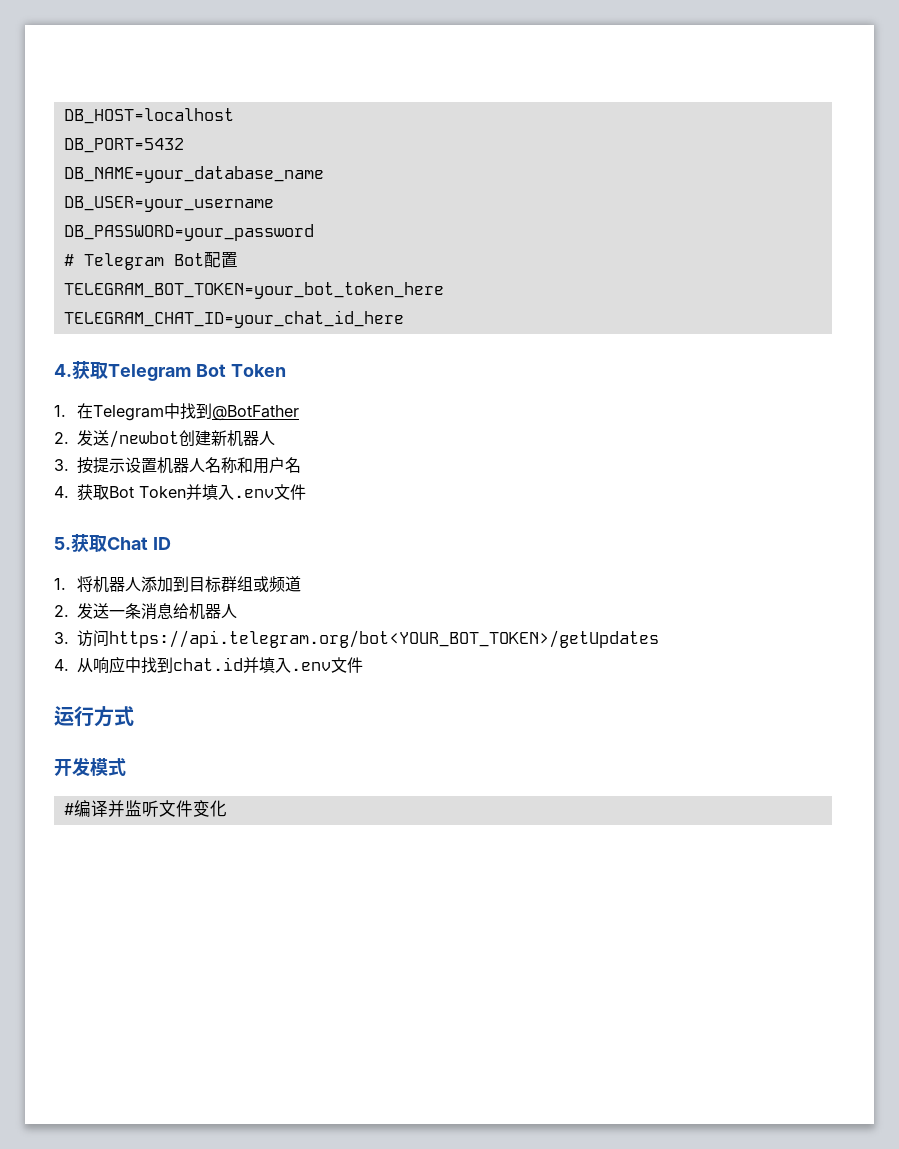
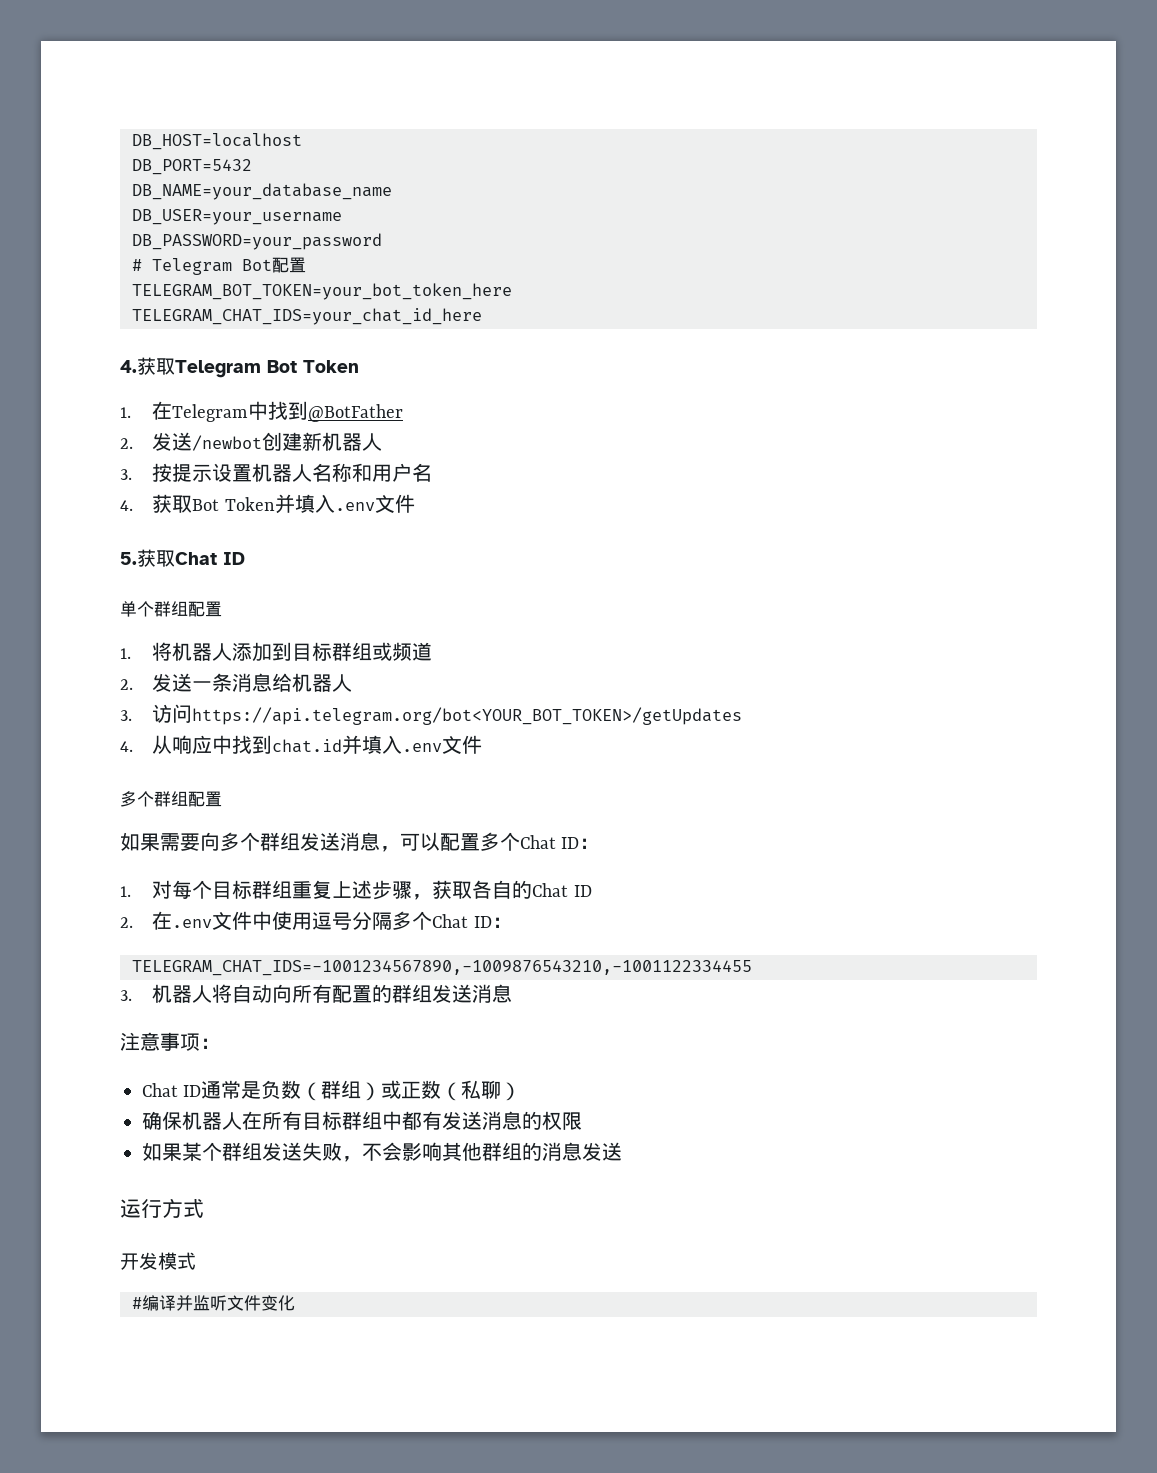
- TELEGRAM_CHAT_ID=your_chat_id_here
+ TELEGRAM_CHAT_IDS=your_chat_id_here
+ 单个群组配置
+ 多个群组配置
+ 如果需要向多个群组发送消息，可以配置多个Chat ID：
+ 1.对每个目标群组重复上述步骤，获取各自的Chat ID
+ 2.在.env文件中使用逗号分隔多个Chat ID：
+ TELEGRAM_CHAT_IDS=-1001234567890,-1009876543210,-1001122334455
+ 3.机器人将自动向所有配置的群组发送消息
+ 注意事项：
+ Chat ID通常是负数（群组）或正数（私聊）
+ 确保机器人在所有目标群组中都有发送消息的权限
+ 如果某个群组发送失败，不会影响其他群组的消息发送

